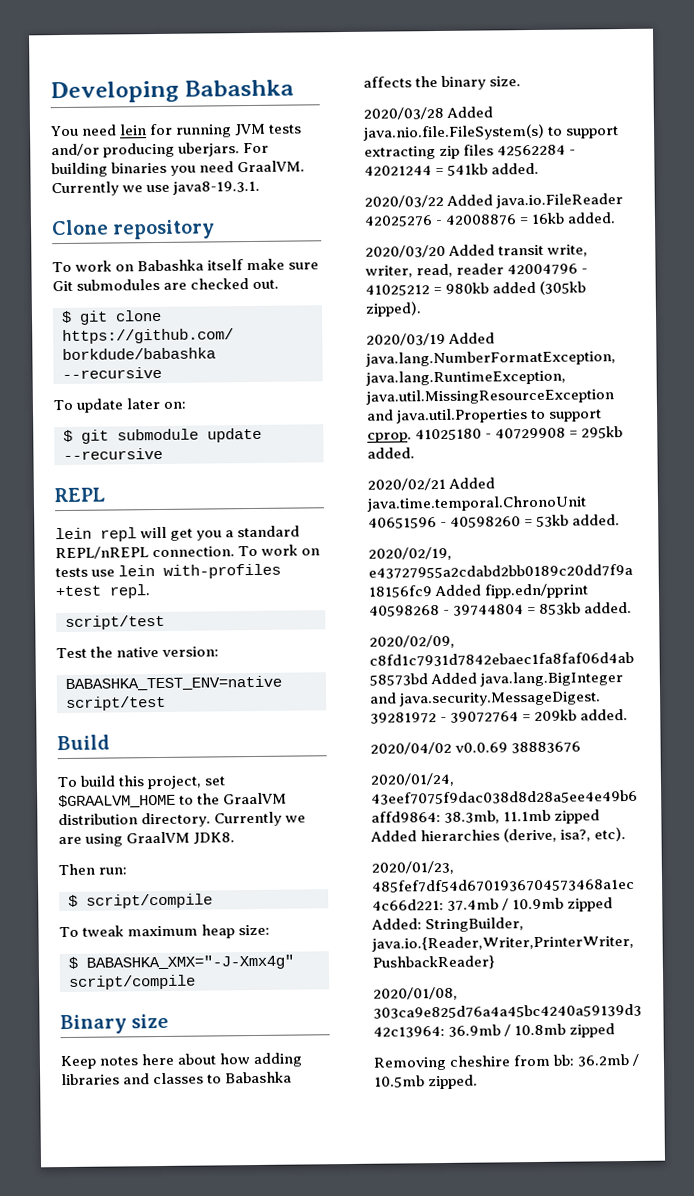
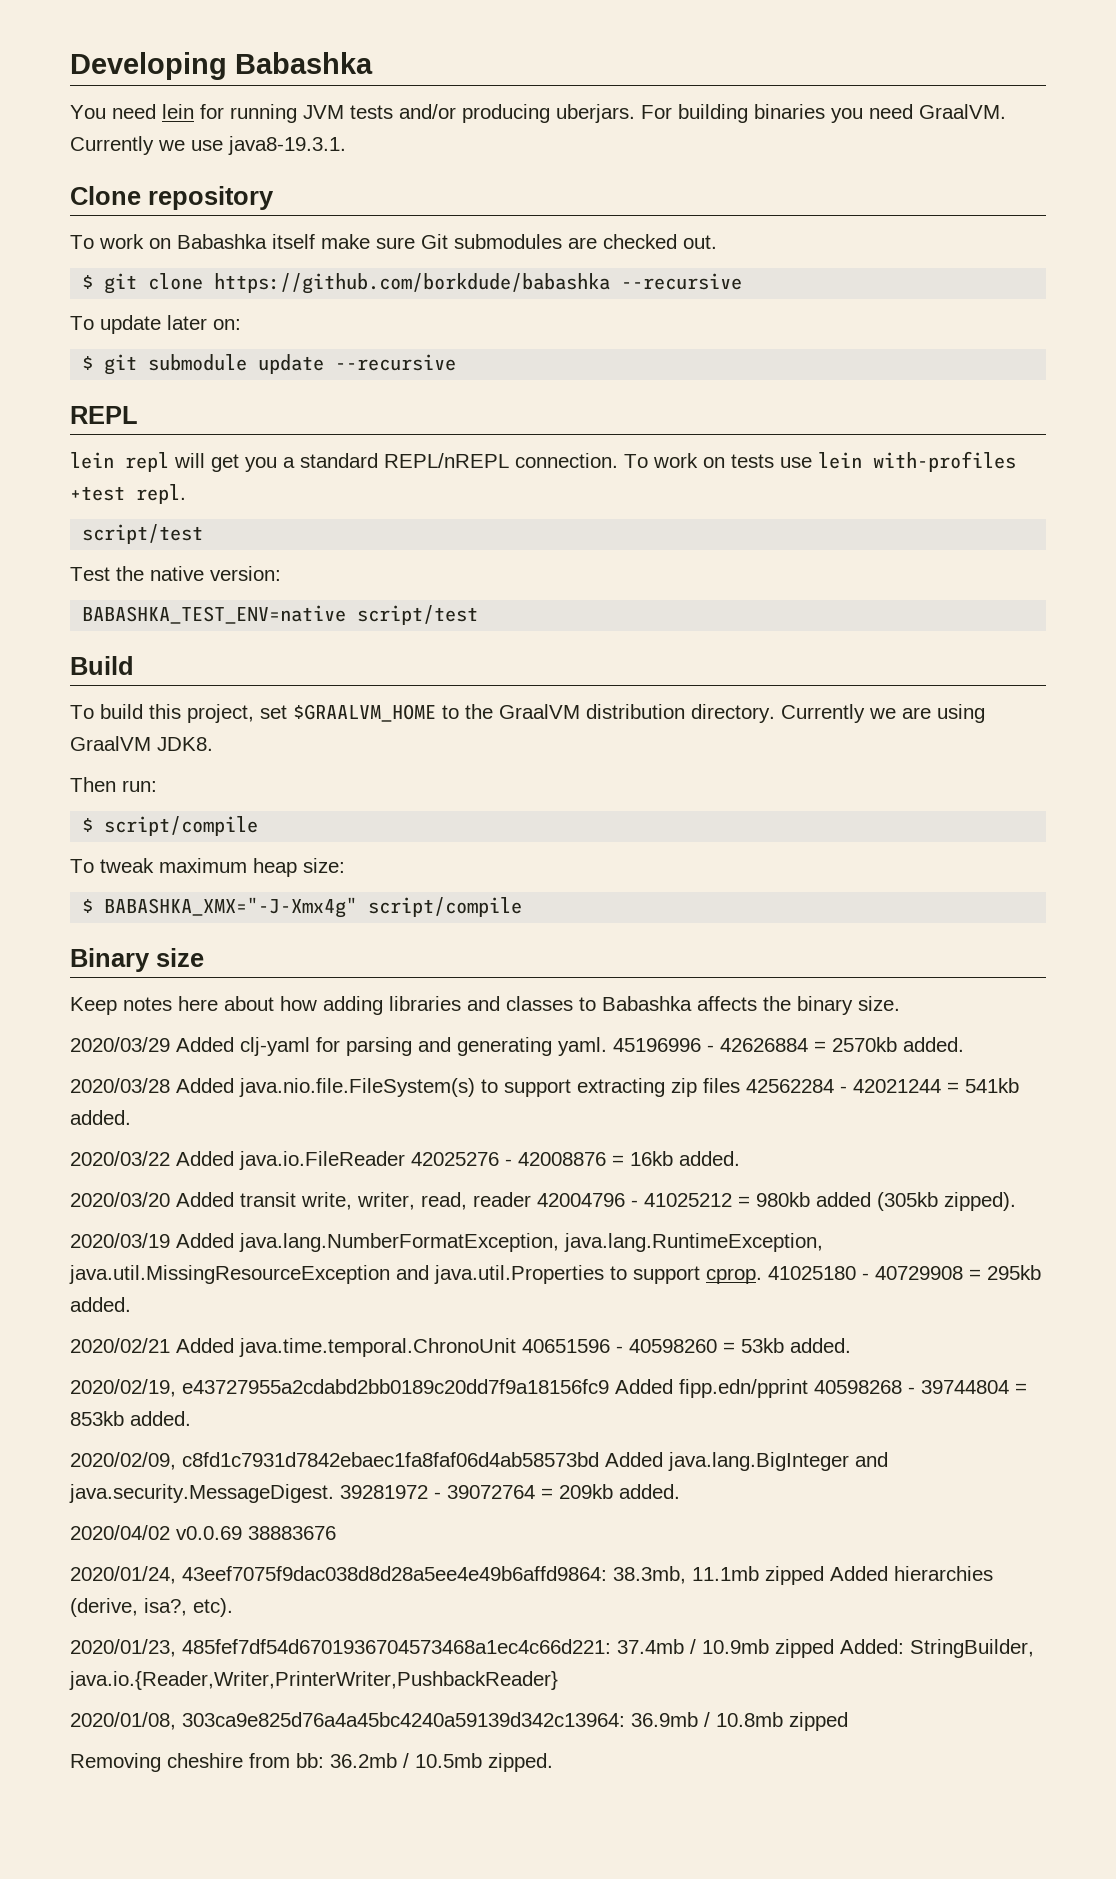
+ 2020/03/29 Added clj-yaml for parsing and generating yaml. 45196996 - 42626884 = 2570kb added.

